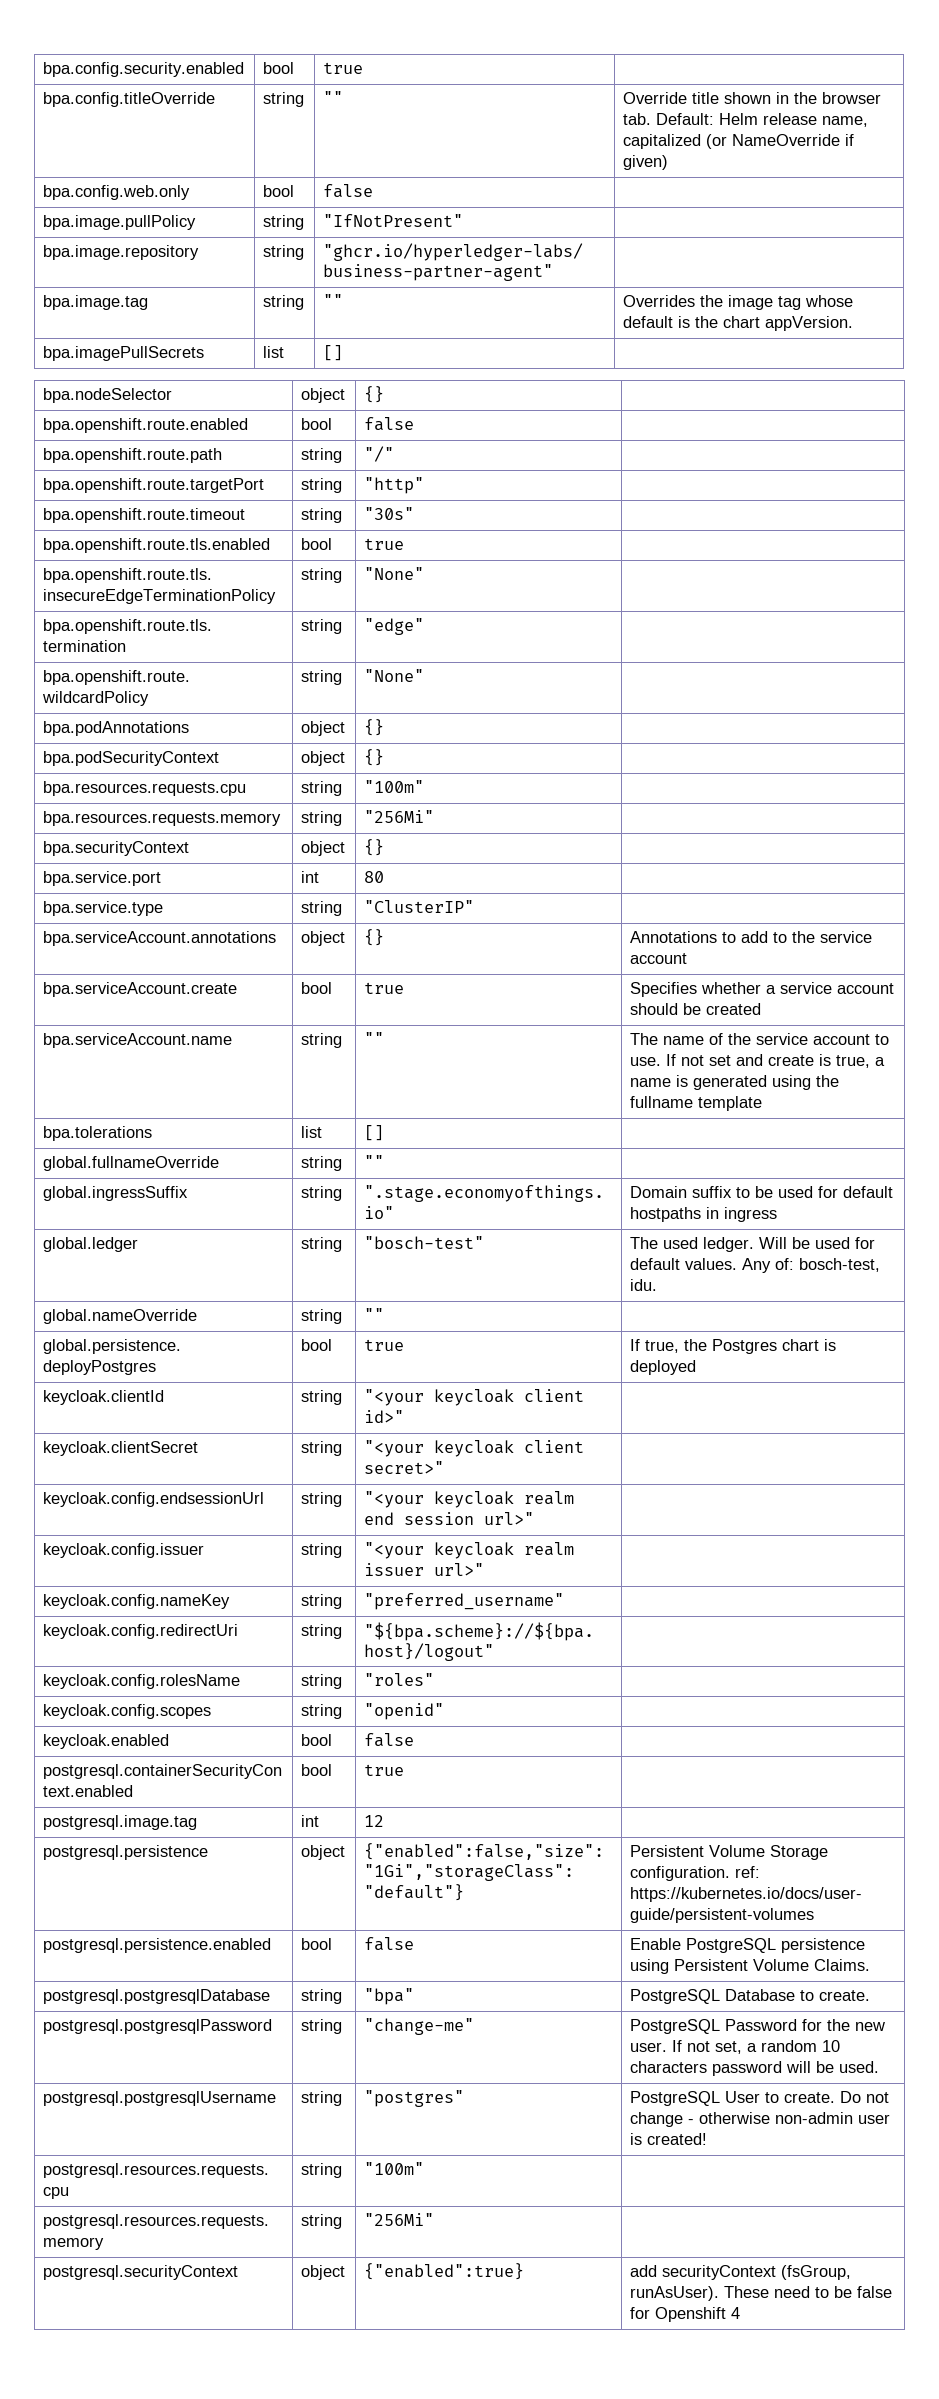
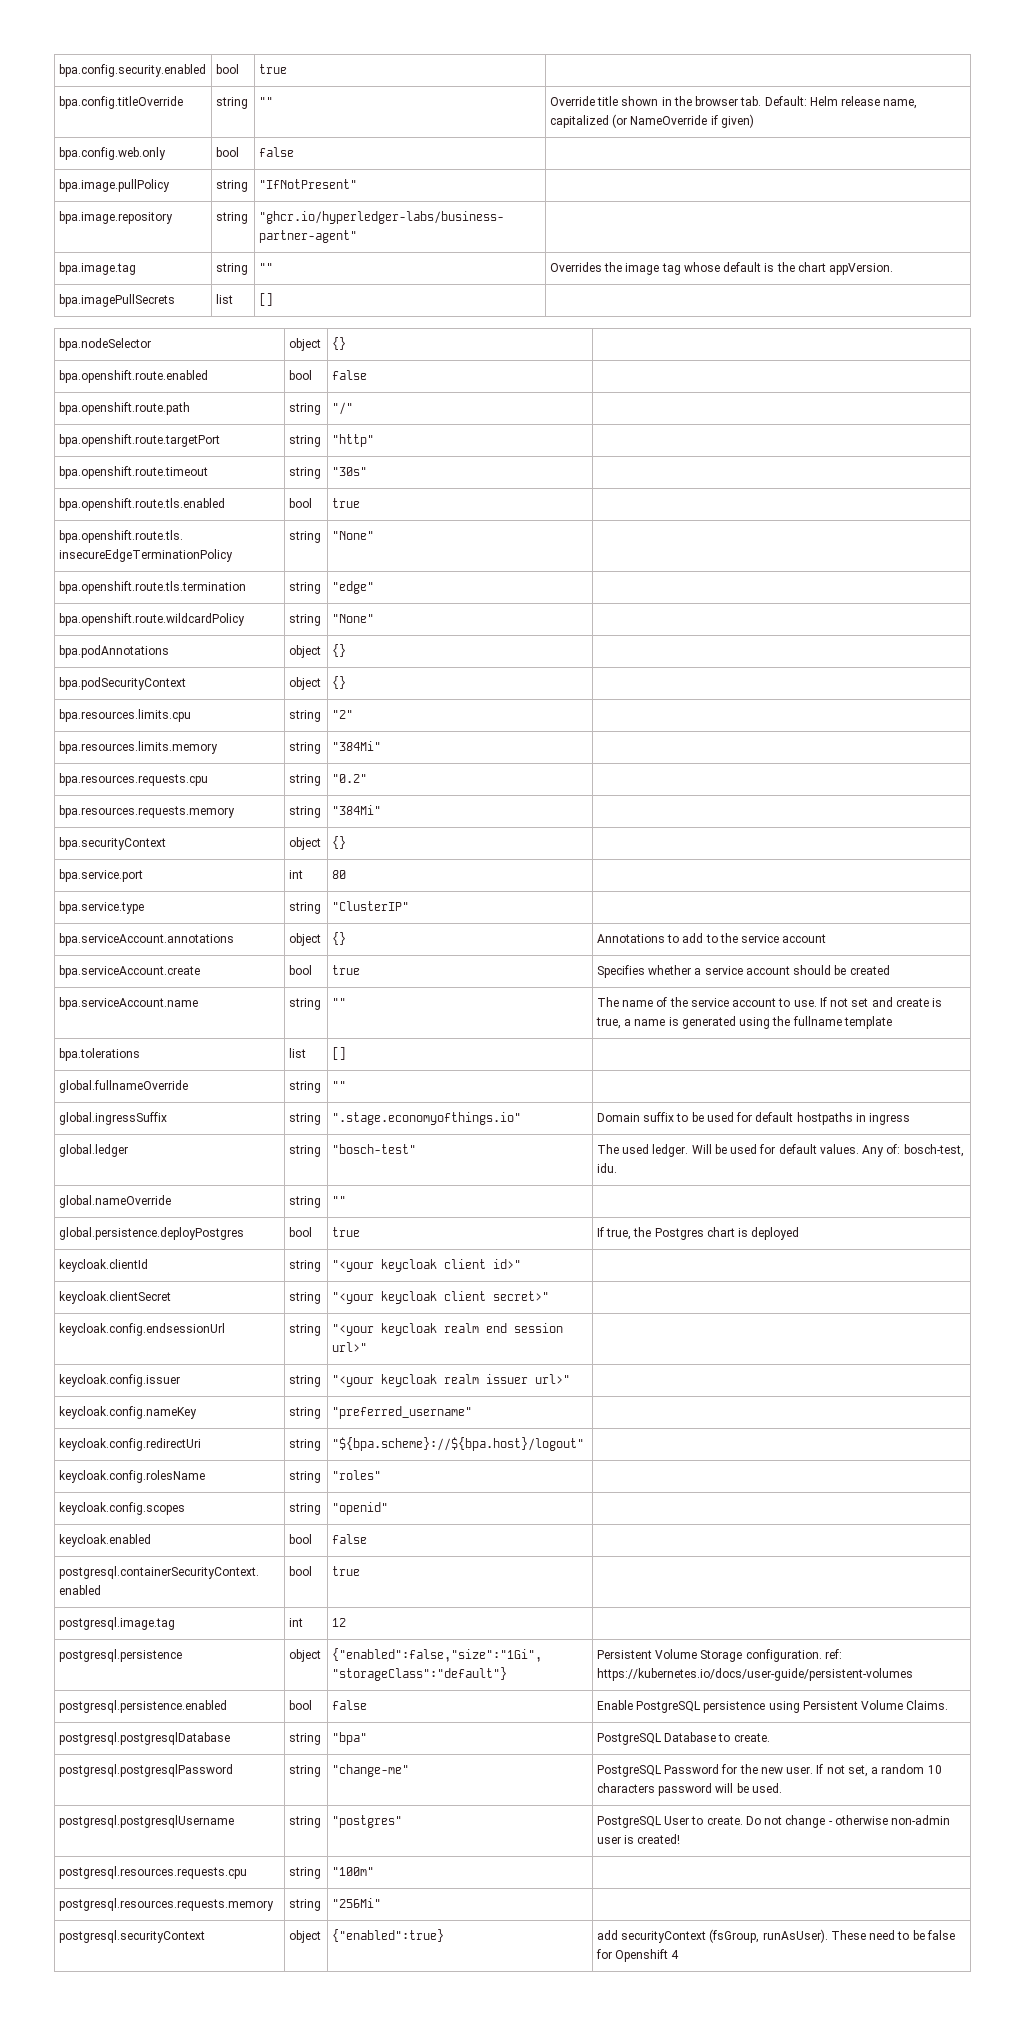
+ bpa.resources.limits.cpu | string | "2" |
+ bpa.resources.limits.memory | string | "384Mi" |
- bpa.resources.requests.cpu | string | "100m" |
+ bpa.resources.requests.cpu | string | "0.2" |
- bpa.resources.requests.memory | string | "256Mi" |
+ bpa.resources.requests.memory | string | "384Mi" |

